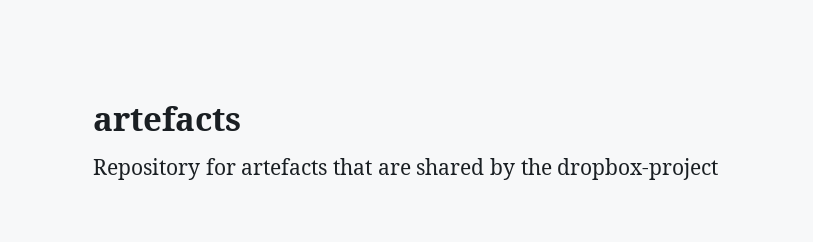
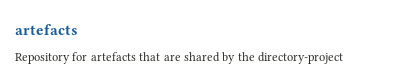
- Repository for artefacts that are shared by the dropbox-project
+ Repository for artefacts that are shared by the directory-project

